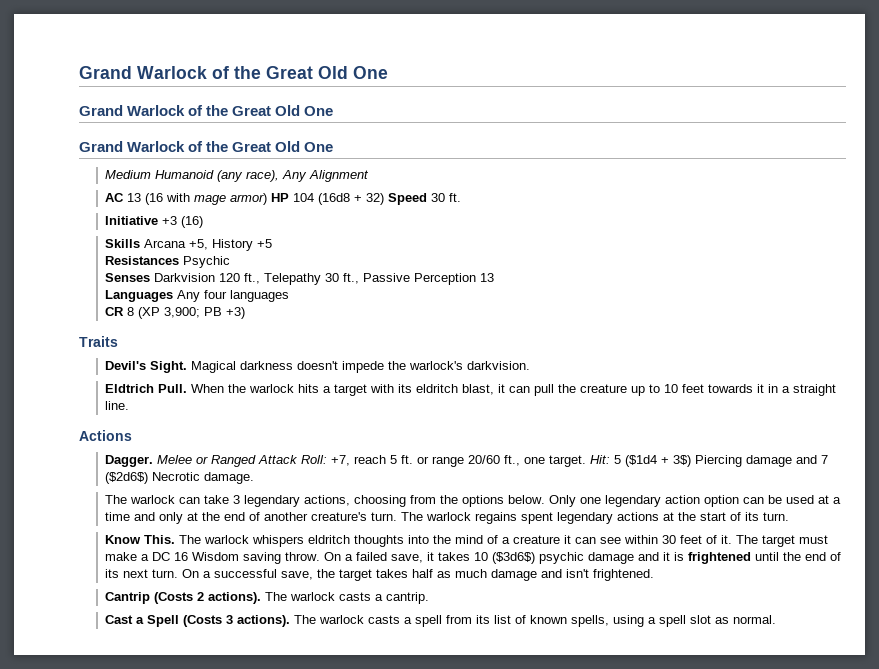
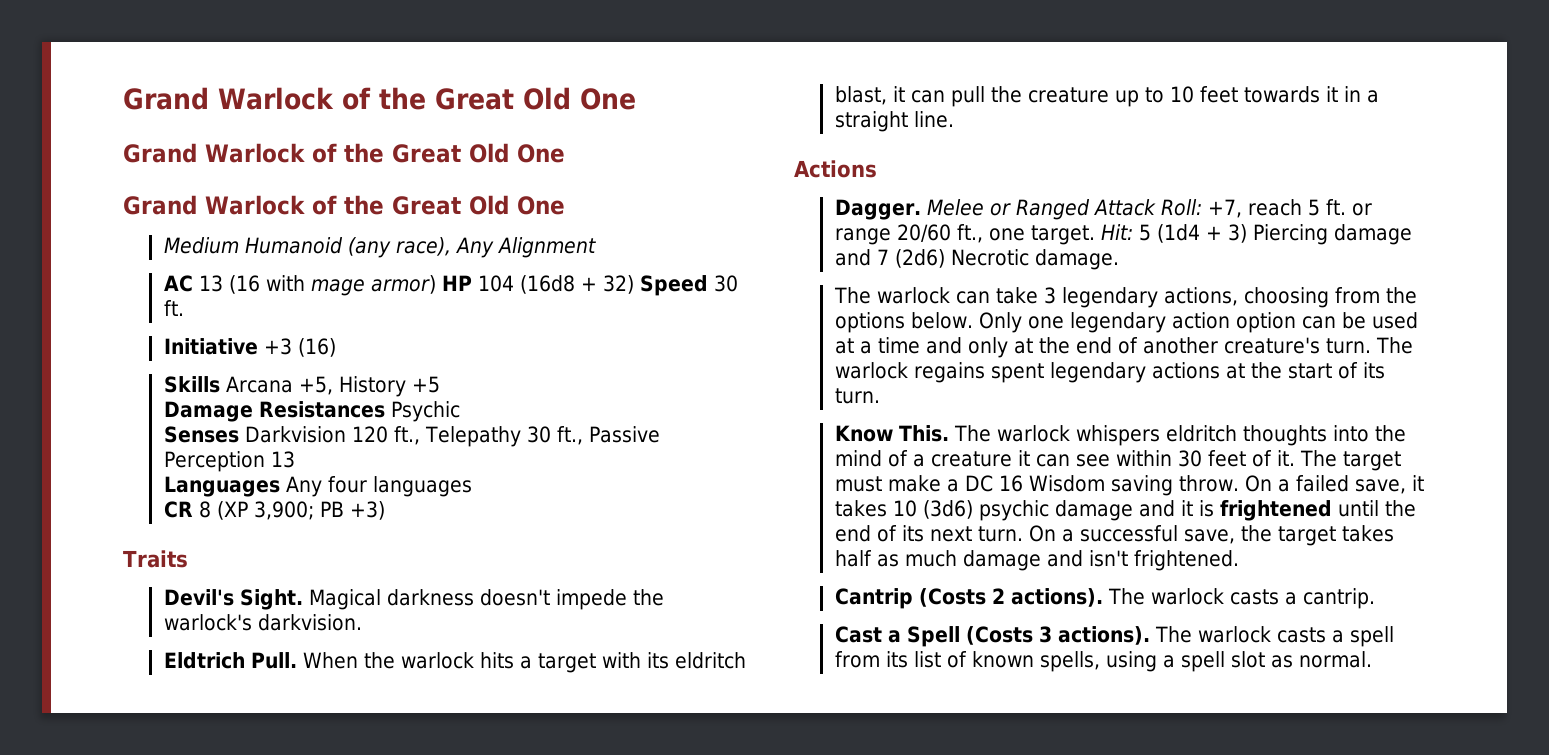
- Resistances Psychic
+ Damage Resistances Psychic
- Hit: 5 ($1d4 + 3$) Piercing damage and 7 ($2d6$) Necrotic damage.
+ Hit: 5 (1d4 + 3) Piercing damage and 7 (2d6) Necrotic damage.
- On a failed save, it takes 10 ($3d6$) psychic damage and it is frightened until the end of its next turn.
+ On a failed save, it takes 10 (3d6) psychic damage and it is frightened until the end of its next turn.

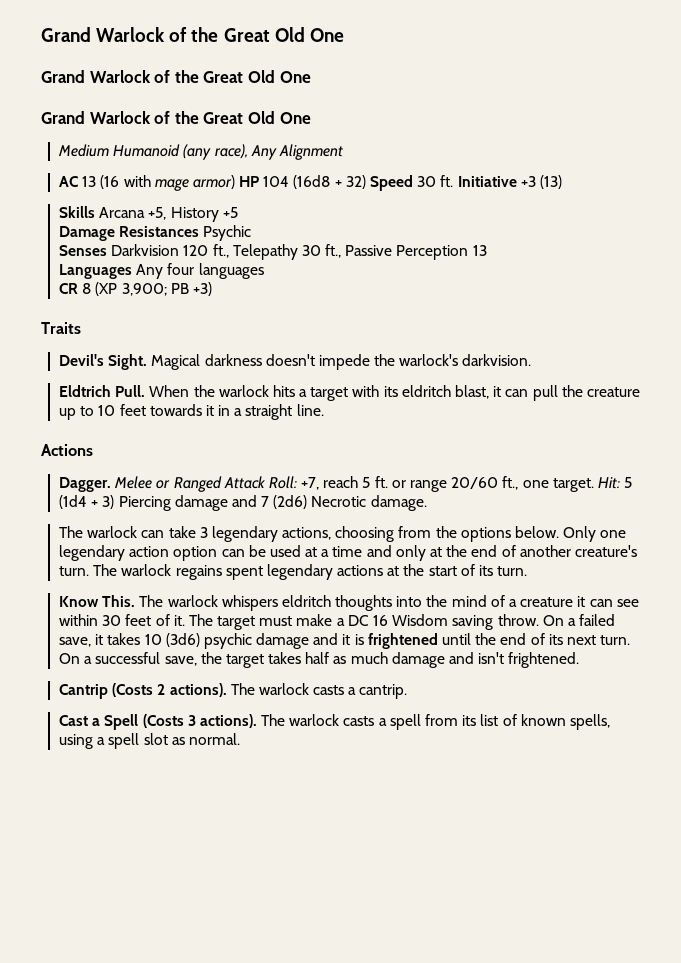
- AC 13 (16 with mage armor) HP 104 (16d8 + 32) Speed 30 ft.
- Initiative +3 (16)
+ AC 13 (16 with mage armor) HP 104 (16d8 + 32) Speed 30 ft. Initiative +3 (13)

